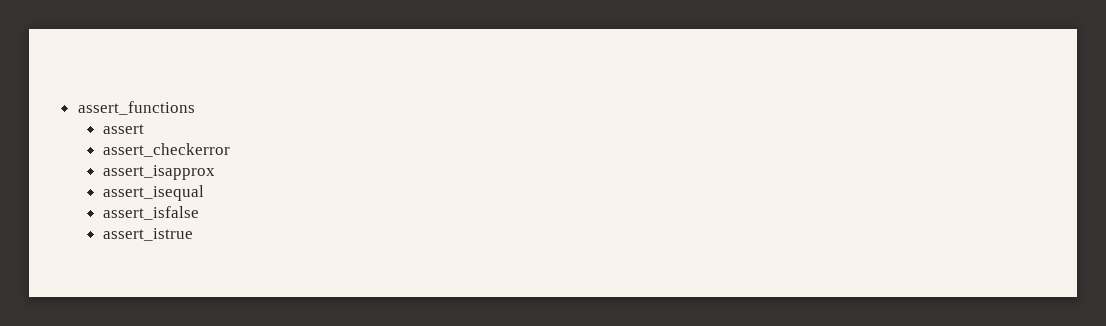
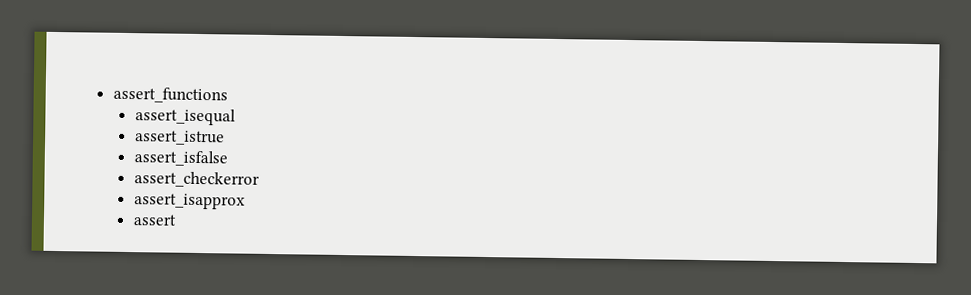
- assert
+ assert_isequal
+ assert_istrue
+ assert_isfalse
- assert_isequal
- assert_isfalse
- assert_istrue
+ assert

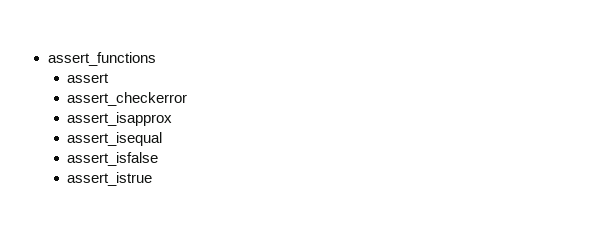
- assert_isequal
- assert_istrue
- assert_isfalse
+ assert
- assert
+ assert_isequal
+ assert_isfalse
+ assert_istrue

